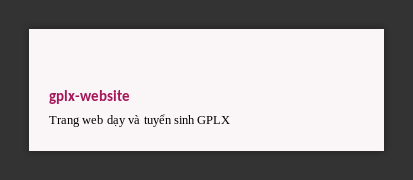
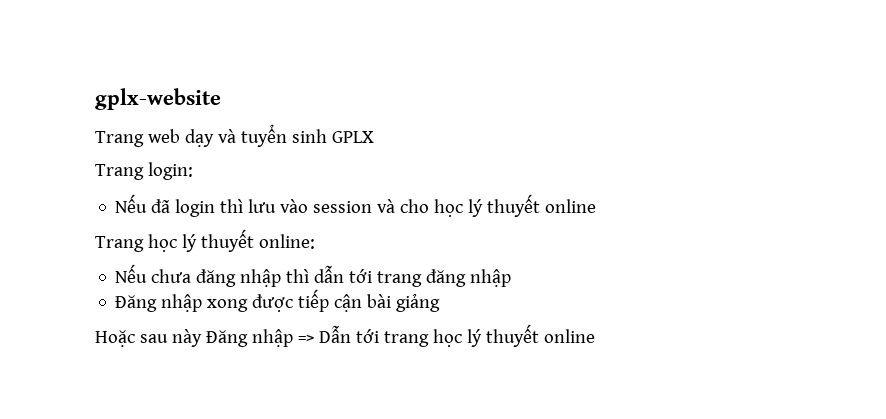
+ Trang login:
+ Nếu đã login thì lưu vào session và cho học lý thuyết online
+ Trang học lý thuyết online:
+ Nếu chưa đăng nhập thì dẫn tới trang đăng nhập
+ Đăng nhập xong được tiếp cận bài giảng
+ Hoặc sau này Đăng nhập => Dẫn tới trang học lý thuyết online

